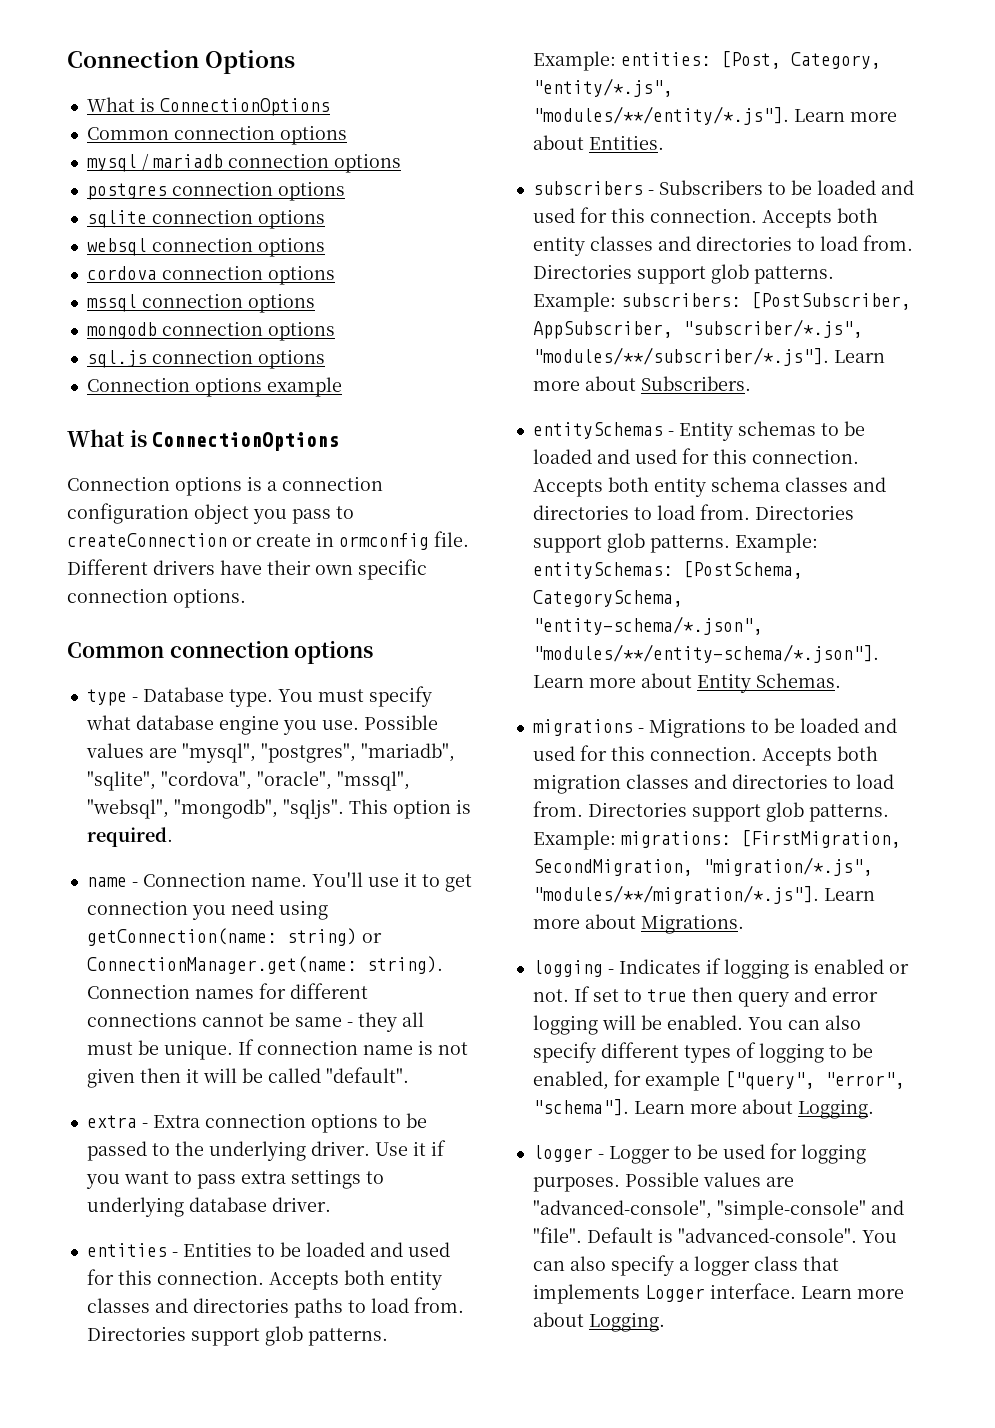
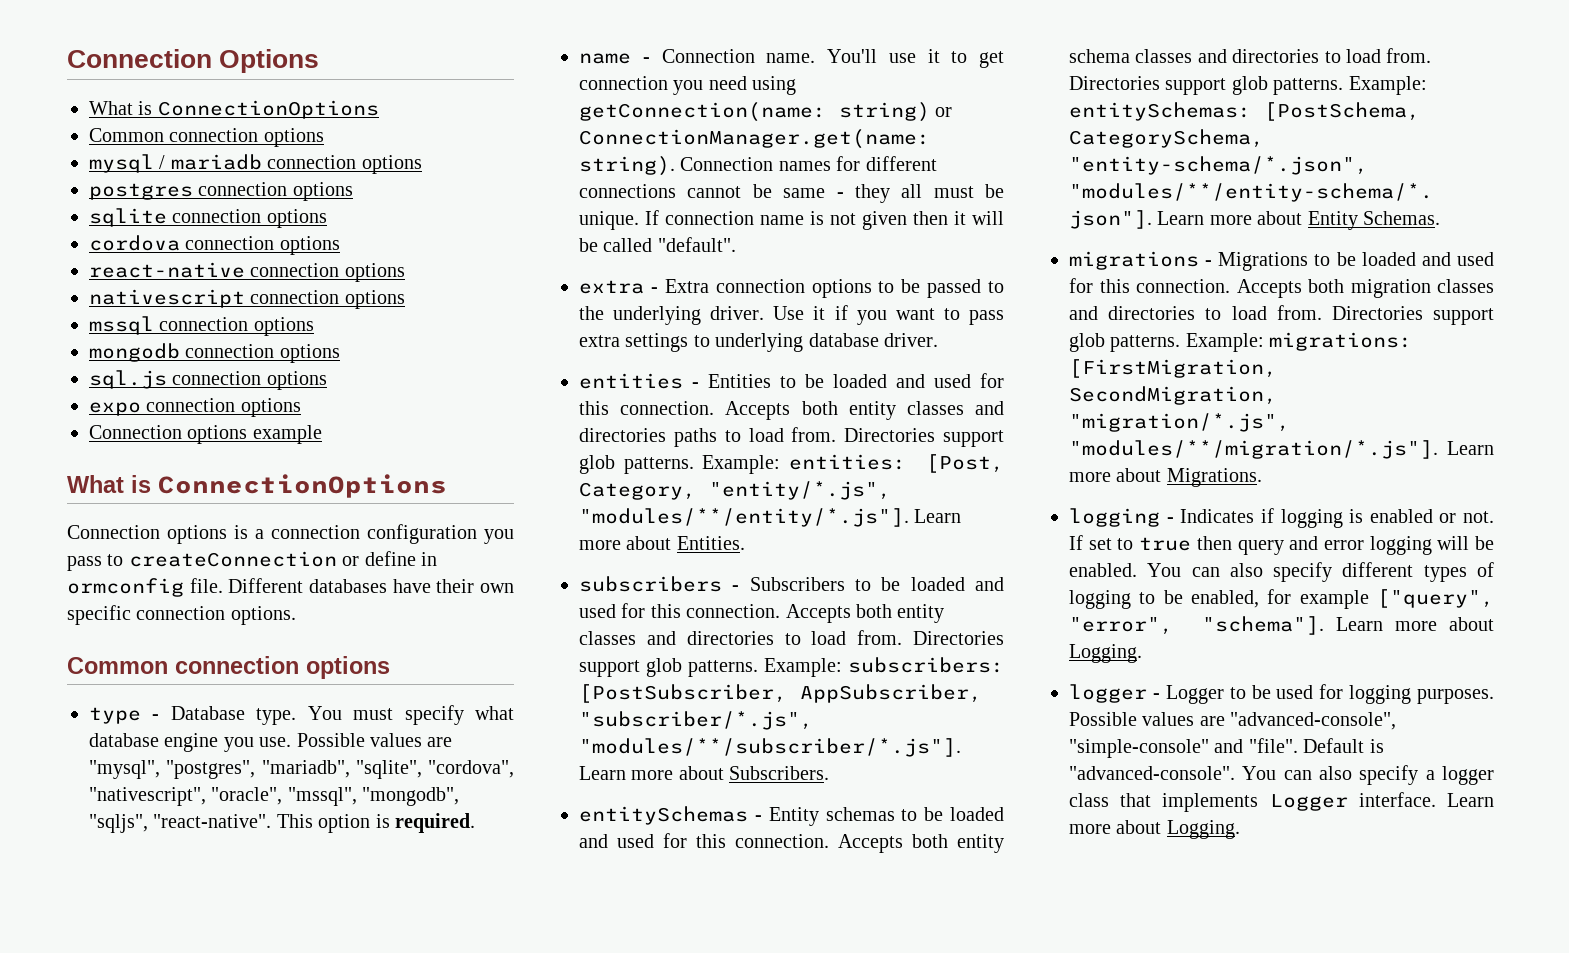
- websql connection options
  cordova connection options
+ react-native connection options
+ nativescript connection options
+ expo connection options
- Connection options is a connection configuration object you pass to createConnection or create in ormconfig file.
+ Connection options is a connection configuration you pass to createConnection or define in ormconfig file.
- Different drivers have their own specific connection options.
+ Different databases have their own specific connection options.
- Possible values are "mysql", "postgres", "mariadb", "sqlite", "cordova", "oracle", "mssql", "websql", "mongodb", "sqljs".
+ Possible values are "mysql", "postgres", "mariadb", "sqlite", "cordova", "nativescript", "oracle", "mssql", "mongodb", "sqljs", "react-native".

